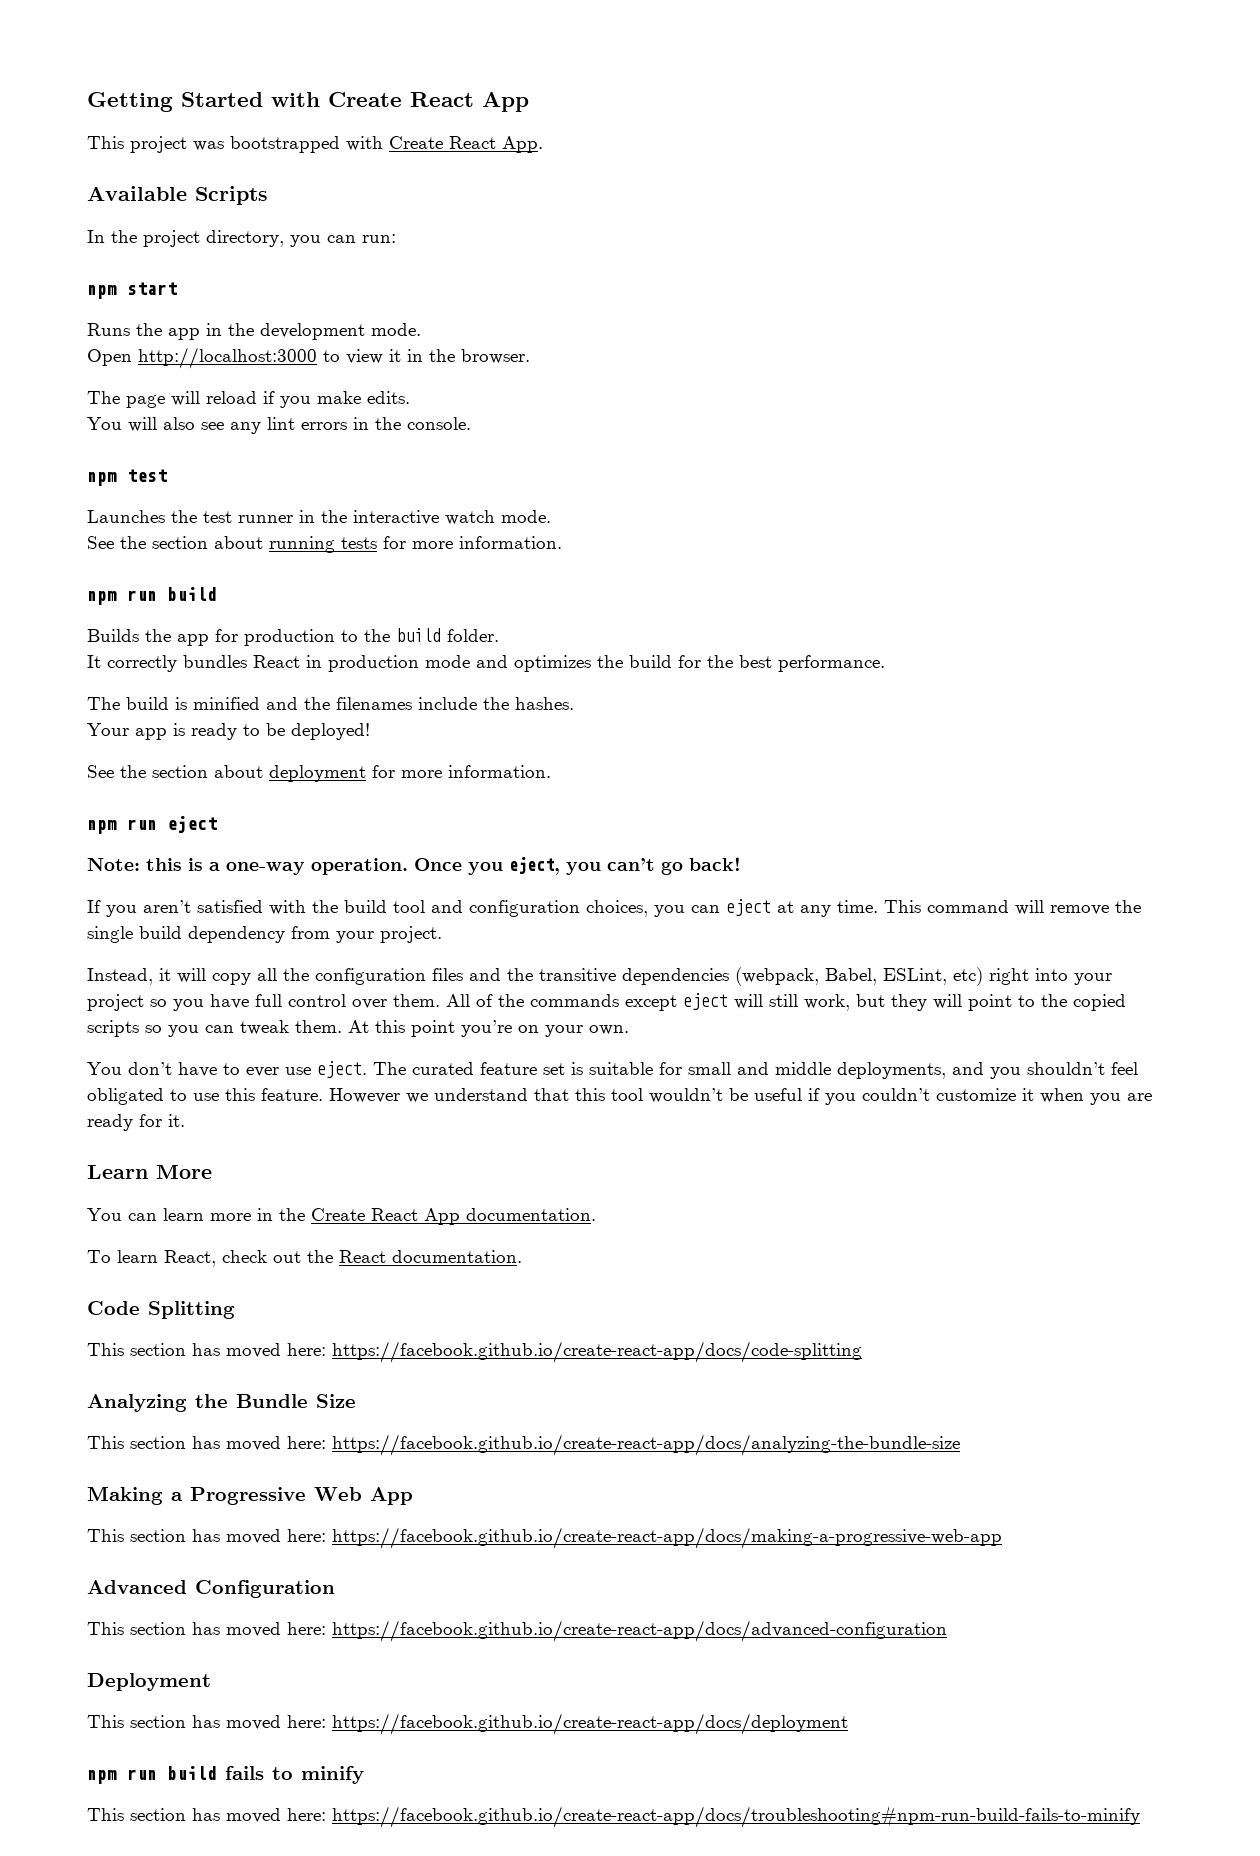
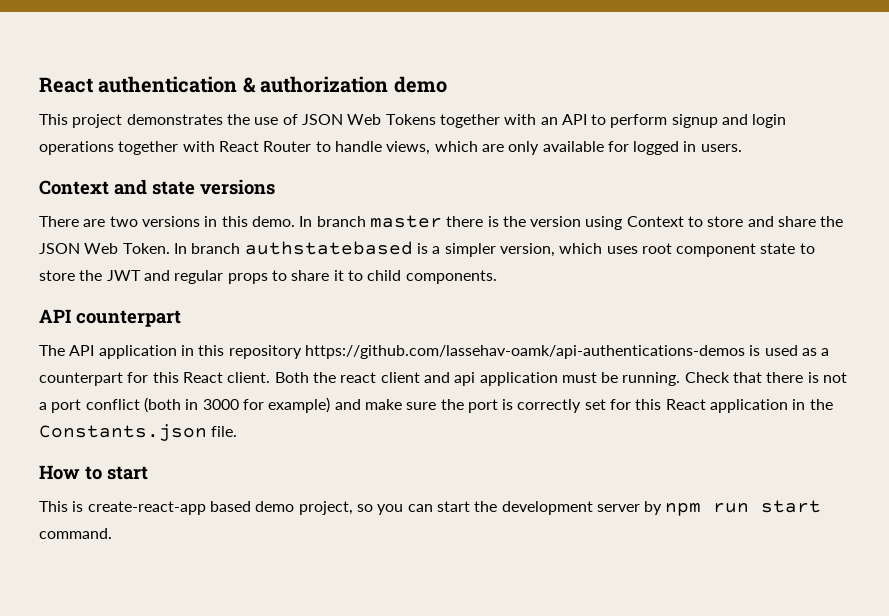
- Getting Started with Create React App
- This project was bootstrapped with Create React App.
- Available Scripts
- In the project directory, you can run:
- npm start
- Runs the app in the development mode.
- Open http://localhost:3000 to view it in the browser.
- The page will reload if you make edits.
- You will also see any lint errors in the console.
- npm test
- Launches the test runner in the interactive watch mode.
- See the section about running tests for more information.
- npm run build
- Builds the app for production to the build folder.
- It correctly bundles React in production mode and optimizes the build for the best performance.
- The build is minified and the filenames include the hashes.
- Your app is ready to be deployed!
- See the section about deployment for more information.
- npm run eject
- Note: this is a one-way operation. Once you eject, you can’t go back!
- If you aren’t satisfied with the build tool and configuration choices, you can eject at any time. This command will remove the single build dependency from your project.
- Instead, it will copy all the configuration files and the transitive dependencies (webpack, Babel, ESLint, etc) right into your project so you have full control over them. All of the commands except eject will still work, but they will point to the copied scripts so you can tweak them. At this point you’re on your own.
- You don’t have to ever use eject. The curated feature set is suitable for small and middle deployments, and you shouldn’t feel obligated to use this feature. However we understand that this tool wouldn’t be useful if you couldn’t customize it when you are ready for it.
- Learn More
- You can learn more in the Create React App documentation.
- To learn React, check out the React documentation.
- Code Splitting
- This section has moved here: https://facebook.github.io/create-react-app/docs/code-splitting
- Analyzing the Bundle Size
- This section has moved here: https://facebook.github.io/create-react-app/docs/analyzing-the-bundle-size
- Making a Progressive Web App
- This section has moved here: https://facebook.github.io/create-react-app/docs/making-a-progressive-web-app
- Advanced Configuration
- This section has moved here: https://facebook.github.io/create-react-app/docs/advanced-configuration
- Deployment
- This section has moved here: https://facebook.github.io/create-react-app/docs/deployment
- npm run build fails to minify
- This section has moved here: https://facebook.github.io/create-react-app/docs/troubleshooting#npm-run-build-fails-to-minify
+ React authentication & authorization demo
+ This project demonstrates the use of JSON Web Tokens together with an API to perform signup and login operations together with React Router to handle views, which are only available for logged in users.
+ Context and state versions
+ There are two versions in this demo. In branch master there is the version using Context to store and share the JSON Web Token. In branch authstatebased is a simpler version, which uses root component state to store the JWT and regular props to share it to child components.
+ API counterpart
+ The API application in this repository https://github.com/lassehav-oamk/api-authentications-demos is used as a counterpart for this React client. Both the react client and api application must be running. Check that there is not a port conflict (both in 3000 for example) and make sure the port is correctly set for this React application in the Constants.json file.
+ How to start
+ This is create-react-app based demo project, so you can start the development server by npm run start command.

